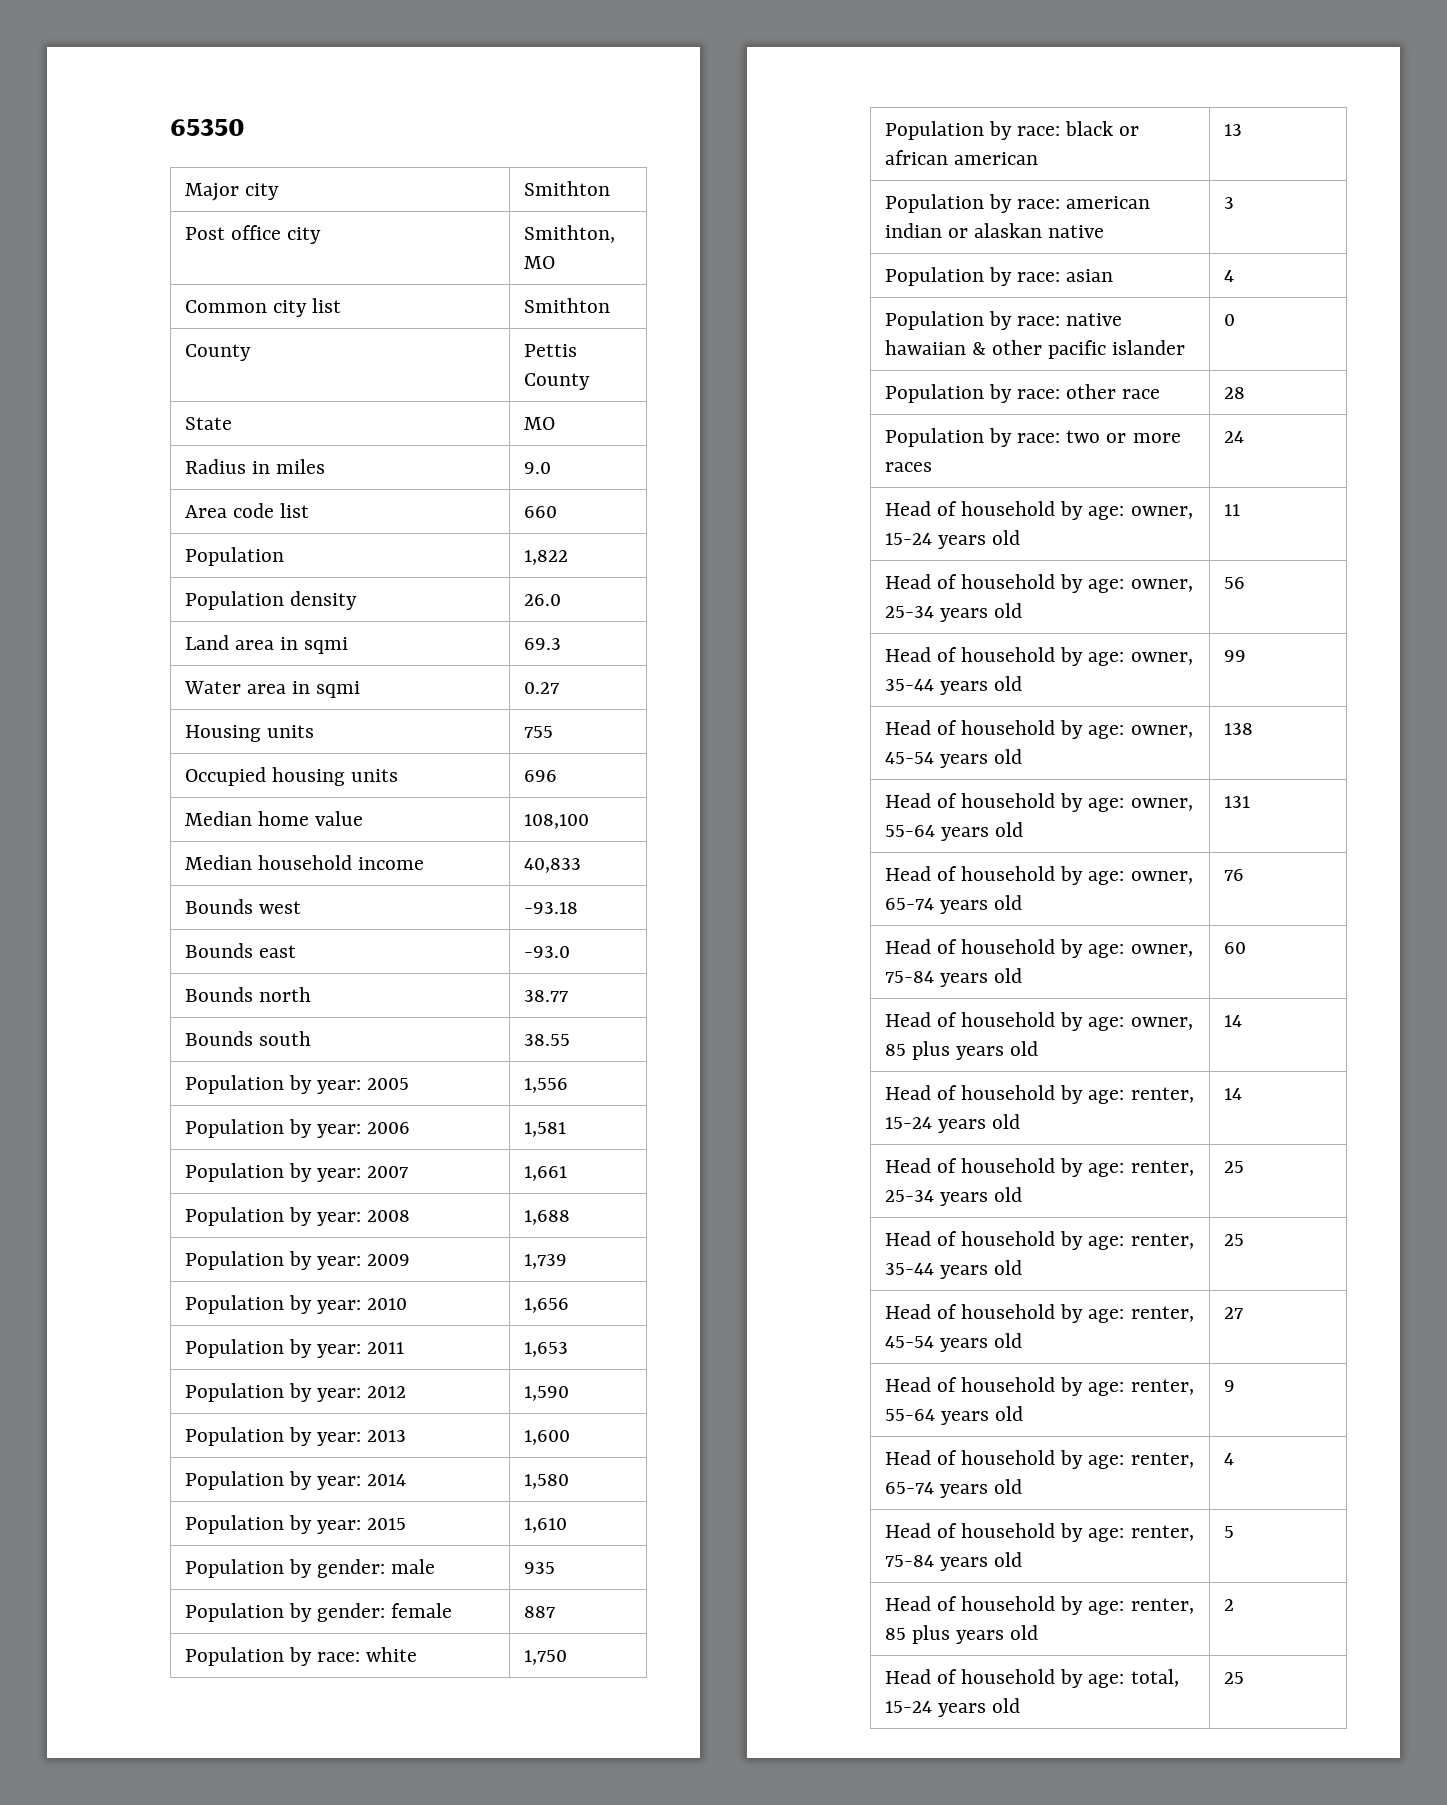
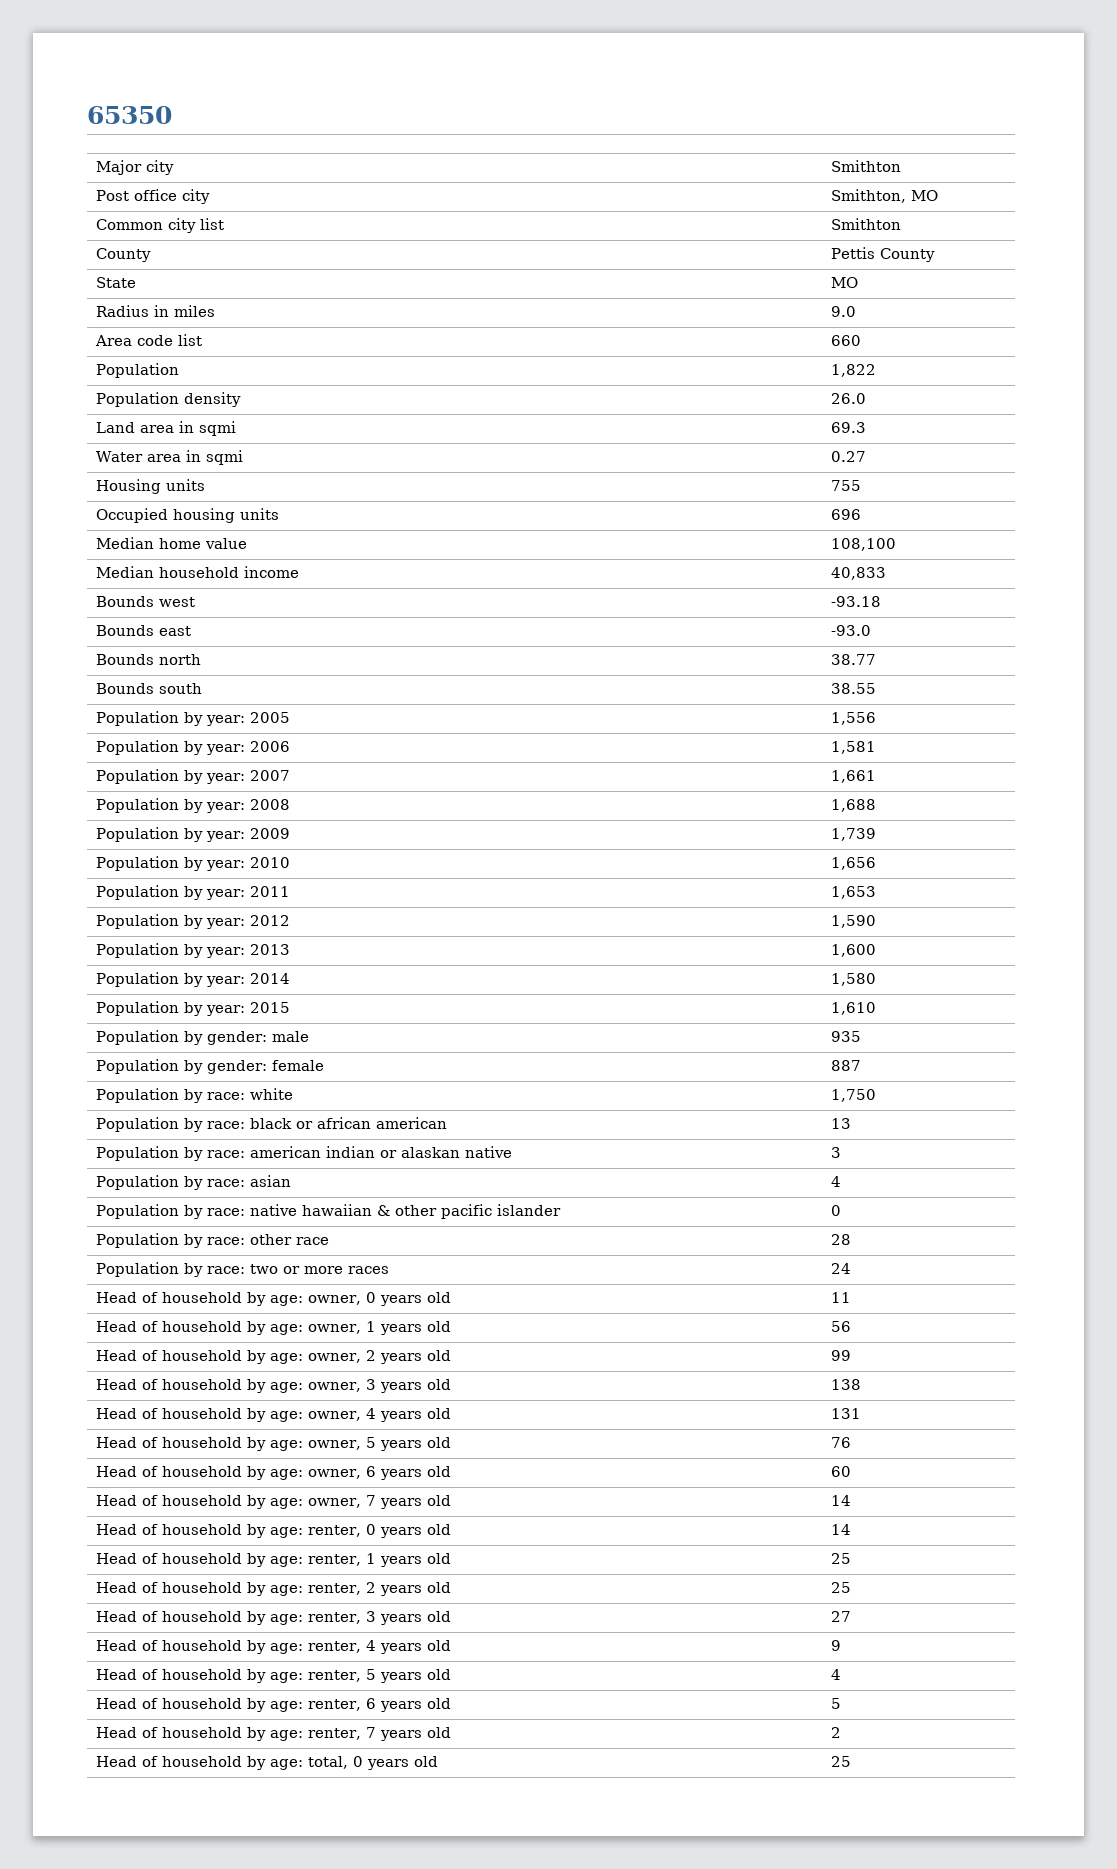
- Head of household by age: owner, 15-24 years old | 11
+ Head of household by age: owner, 0 years old | 11
- Head of household by age: owner, 25-34 years old | 56
+ Head of household by age: owner, 1 years old | 56
- Head of household by age: owner, 35-44 years old | 99
+ Head of household by age: owner, 2 years old | 99
- Head of household by age: owner, 45-54 years old | 138
+ Head of household by age: owner, 3 years old | 138
- Head of household by age: owner, 55-64 years old | 131
+ Head of household by age: owner, 4 years old | 131
- Head of household by age: owner, 65-74 years old | 76
+ Head of household by age: owner, 5 years old | 76
- Head of household by age: owner, 75-84 years old | 60
+ Head of household by age: owner, 6 years old | 60
- Head of household by age: owner, 85 plus years old | 14
- Head of household by age: renter, 15-24 years old | 14
- Head of household by age: renter, 25-34 years old | 25
- Head of household by age: renter, 35-44 years old | 25
- Head of household by age: renter, 45-54 years old | 27
+ Head of household by age: owner, 7 years old | 14
+ Head of household by age: renter, 0 years old | 14
+ Head of household by age: renter, 1 years old | 25
+ Head of household by age: renter, 2 years old | 25
+ Head of household by age: renter, 3 years old | 27
- Head of household by age: renter, 55-64 years old | 9
+ Head of household by age: renter, 4 years old | 9
- Head of household by age: renter, 65-74 years old | 4
+ Head of household by age: renter, 5 years old | 4
- Head of household by age: renter, 75-84 years old | 5
+ Head of household by age: renter, 6 years old | 5
- Head of household by age: renter, 85 plus years old | 2
+ Head of household by age: renter, 7 years old | 2
- Head of household by age: total, 15-24 years old | 25
+ Head of household by age: total, 0 years old | 25

